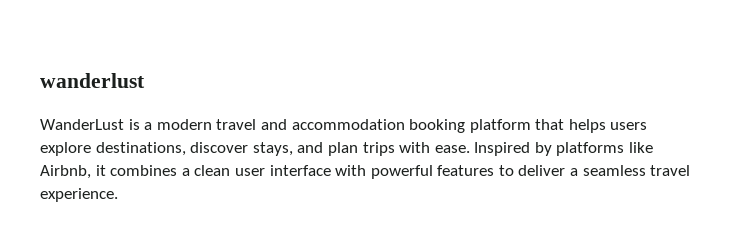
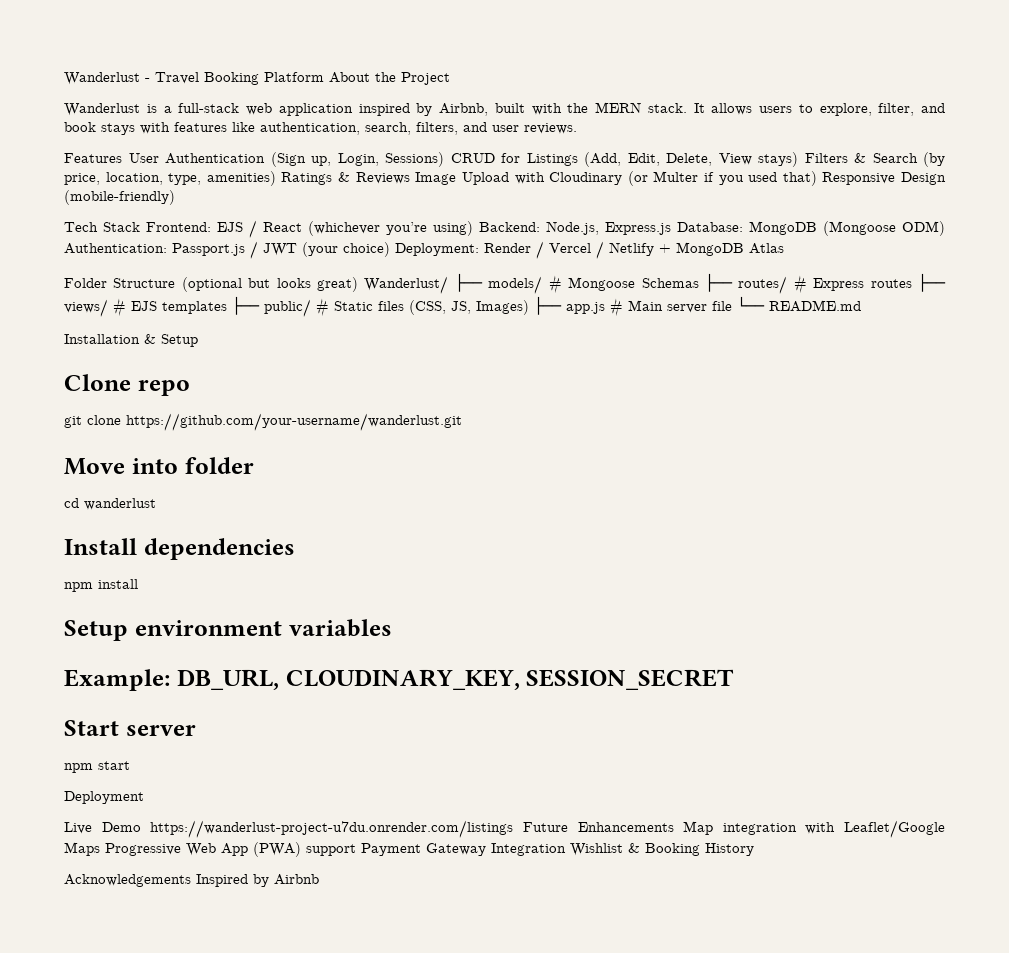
- wanderlust
- WanderLust is a modern travel and accommodation booking platform that helps users explore destinations, discover stays, and plan trips with ease. Inspired by platforms like Airbnb, it combines a clean user interface with powerful features to deliver a seamless travel experience.
+ Wanderlust - Travel Booking Platform About the Project
+ Wanderlust is a full-stack web application inspired by Airbnb, built with the MERN stack. It allows users to explore, filter, and book stays with features like authentication, search, filters, and user reviews.
+ Features User Authentication (Sign up, Login, Sessions) CRUD for Listings (Add, Edit, Delete, View stays) Filters & Search (by price, location, type, amenities) Ratings & Reviews Image Upload with Cloudinary (or Multer if you used that) Responsive Design (mobile-friendly)
+ Tech Stack Frontend: EJS / React (whichever you’re using) Backend: Node.js, Express.js Database: MongoDB (Mongoose ODM) Authentication: Passport.js / JWT (your choice) Deployment: Render / Vercel / Netlify + MongoDB Atlas
+ Folder Structure (optional but looks great) Wanderlust/ ├── models/ # Mongoose Schemas ├── routes/ # Express routes ├── views/ # EJS templates ├── public/ # Static files (CSS, JS, Images) ├── app.js # Main server file └── README.md
+ Installation & Setup
+ Clone repo
+ git clone https://github.com/your-username/wanderlust.git
+ Move into folder
+ cd wanderlust
+ Install dependencies
+ npm install
+ Setup environment variables
+ Example: DB_URL, CLOUDINARY_KEY, SESSION_SECRET
+ Start server
+ npm start
+ Deployment
+ Live Demo https://wanderlust-project-u7du.onrender.com/listings Future Enhancements Map integration with Leaflet/Google Maps Progressive Web App (PWA) support Payment Gateway Integration Wishlist & Booking History
+ Acknowledgements Inspired by Airbnb

